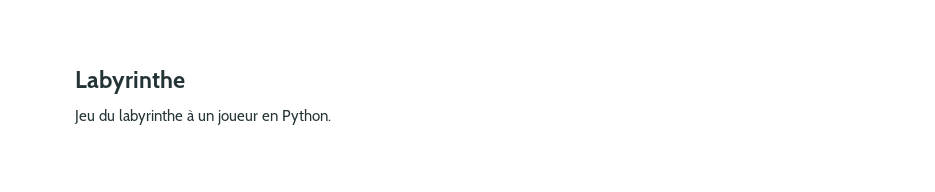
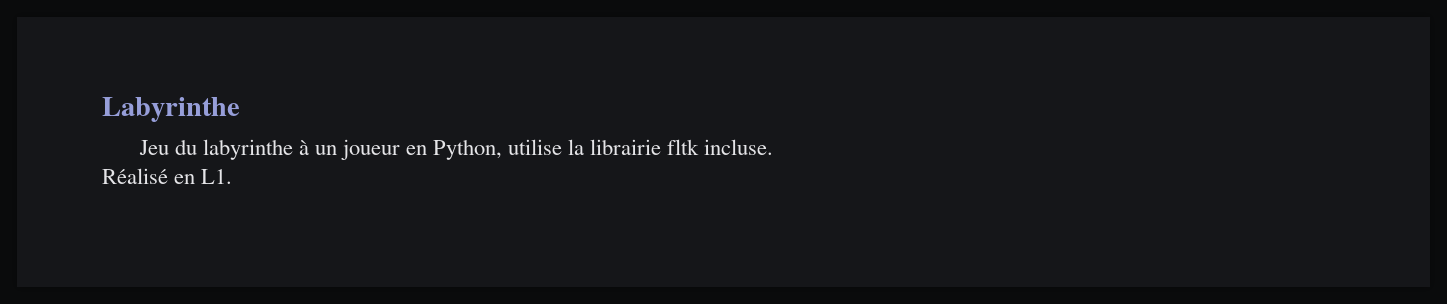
- Jeu du labyrinthe à un joueur en Python.
+ Jeu du labyrinthe à un joueur en Python, utilise la librairie fltk incluse.
+ Réalisé en L1.

